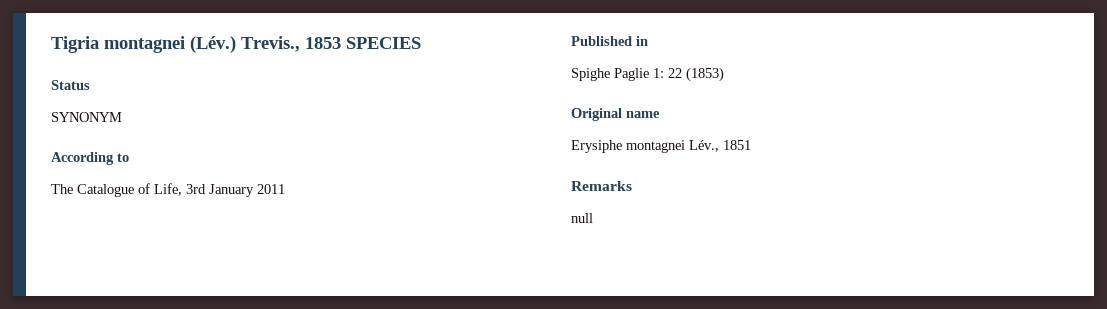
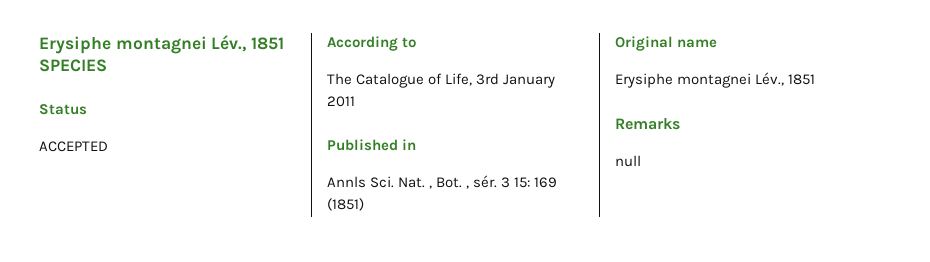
- Tigria montagnei (Lév.) Trevis., 1853 SPECIES
+ Erysiphe montagnei Lév., 1851 SPECIES
- SYNONYM
+ ACCEPTED
- Spighe Paglie 1: 22 (1853)
+ Annls Sci. Nat. , Bot. , sér. 3 15: 169 (1851)

